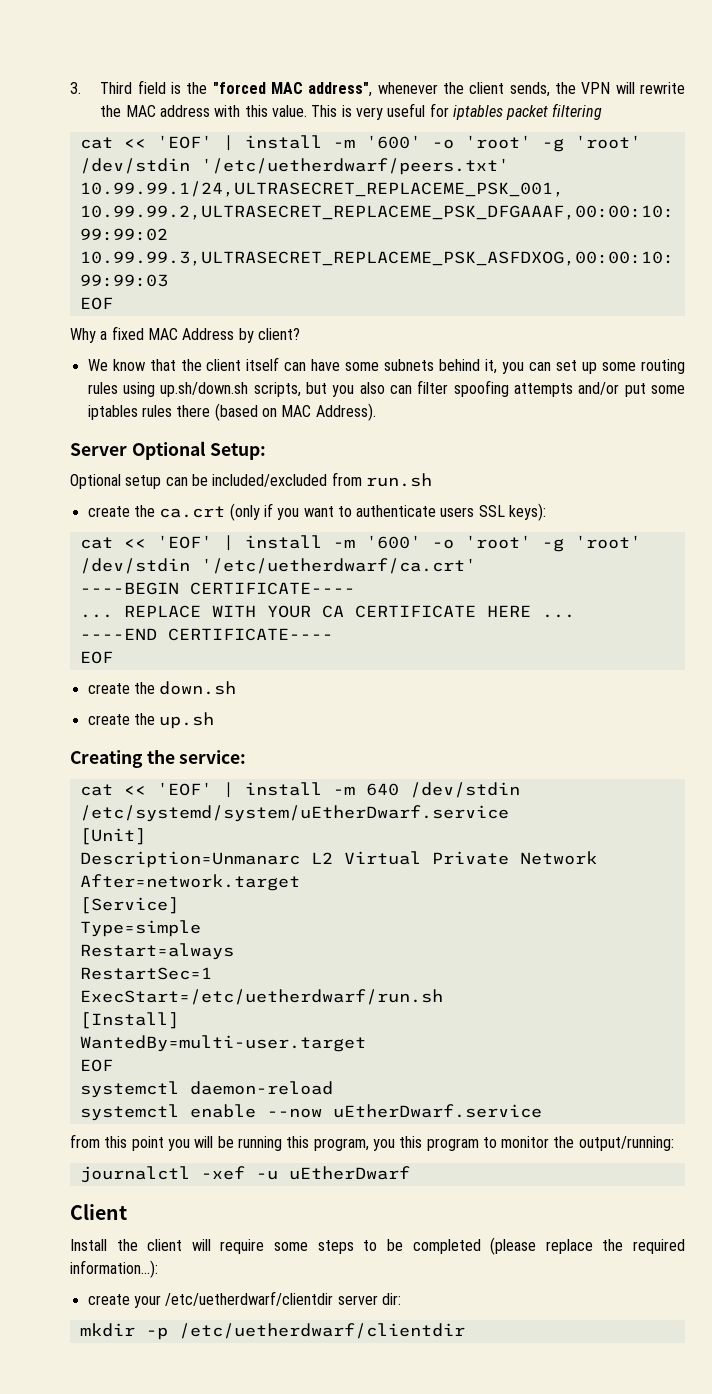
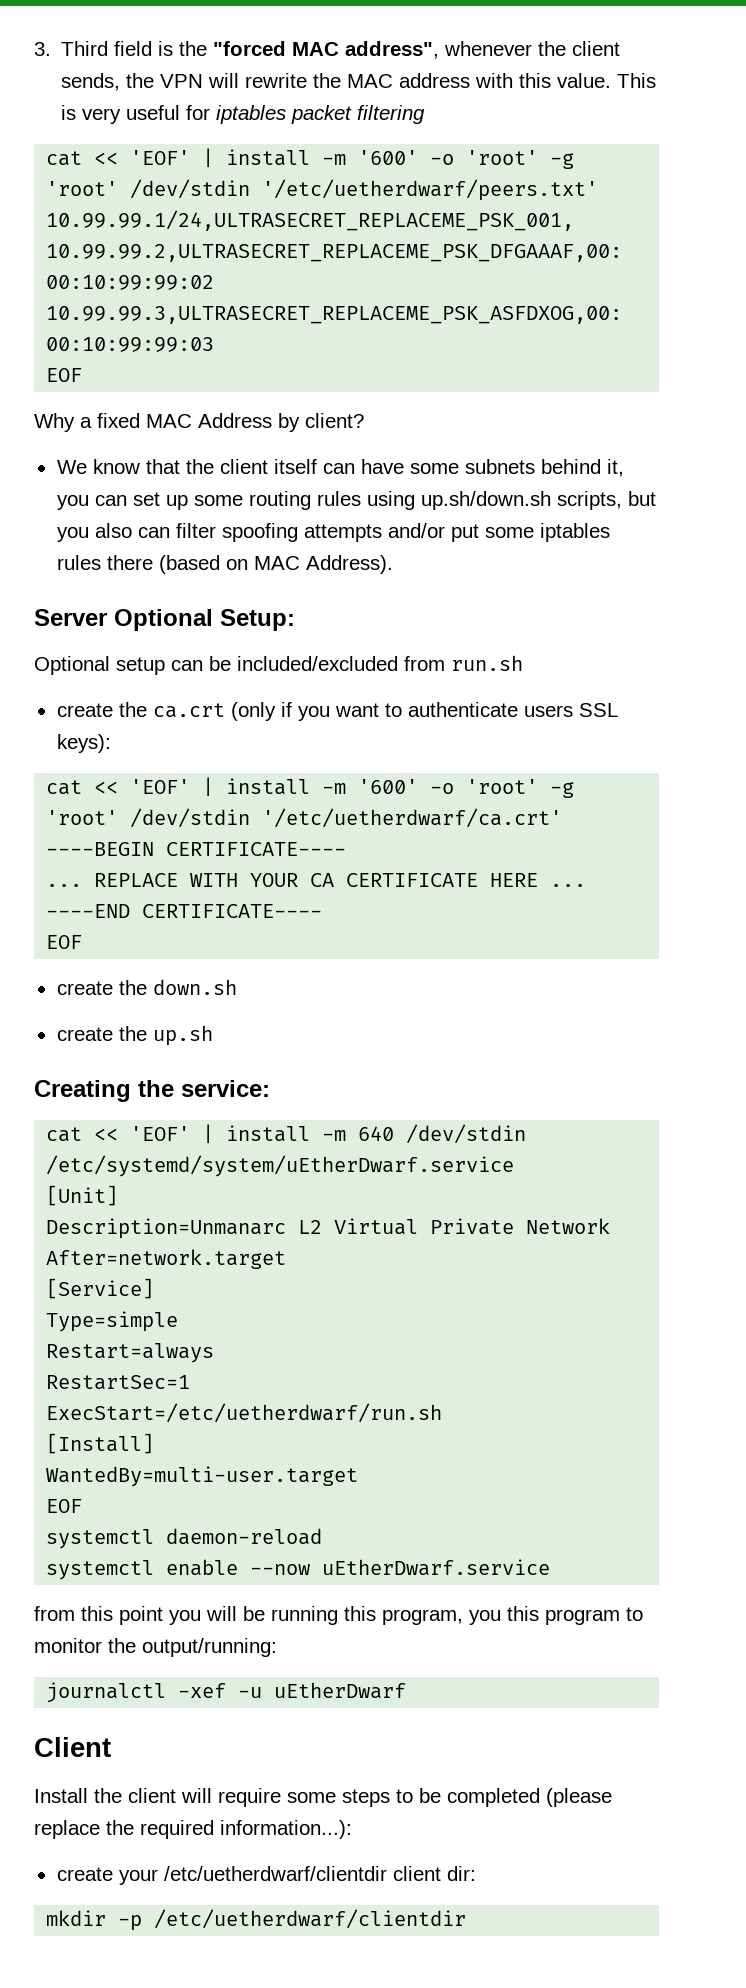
- create your /etc/uetherdwarf/clientdir server dir:
+ create your /etc/uetherdwarf/clientdir client dir:

